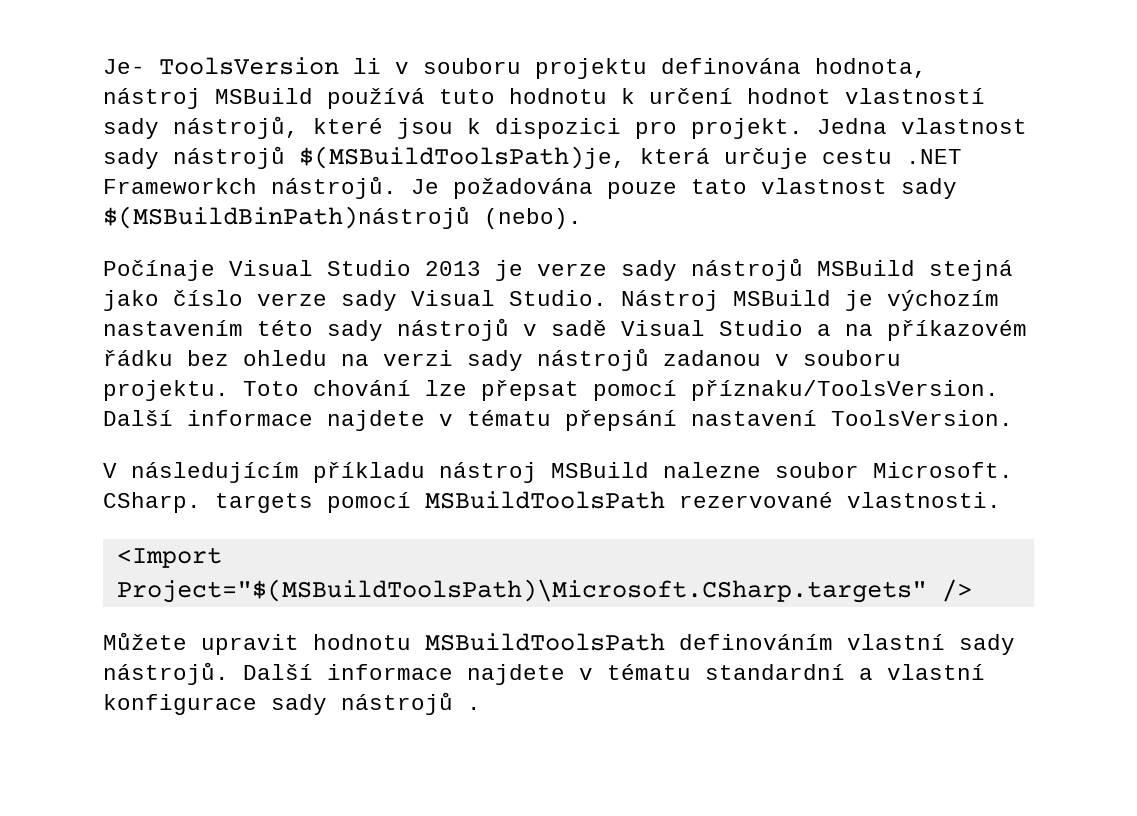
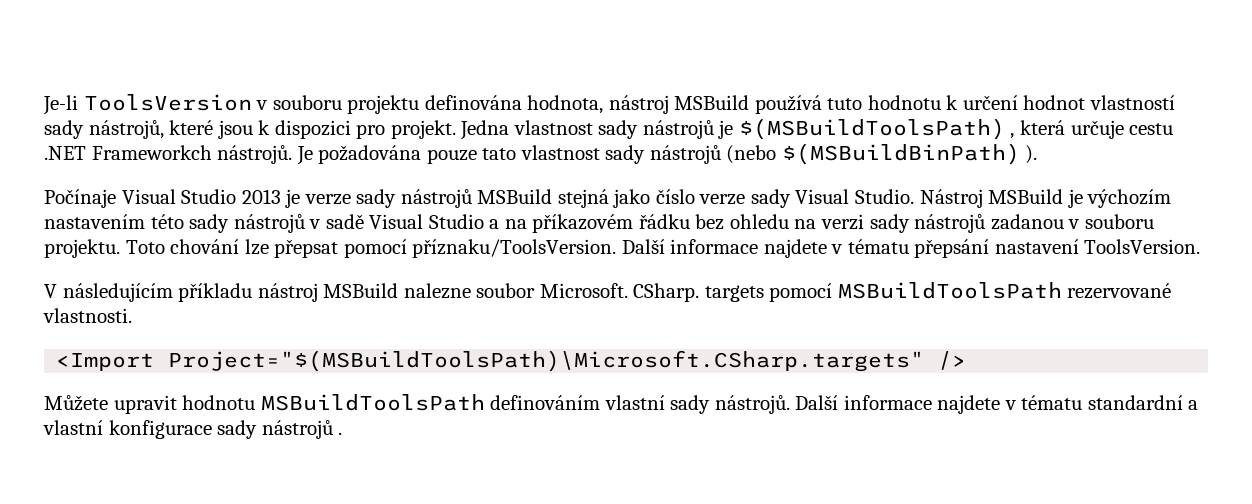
- Je- ToolsVersion li v souboru projektu definována hodnota, nástroj MSBuild používá tuto hodnotu k určení hodnot vlastností sady nástrojů, které jsou k dispozici pro projekt.
+ Je-li ToolsVersion v souboru projektu definována hodnota, nástroj MSBuild používá tuto hodnotu k určení hodnot vlastností sady nástrojů, které jsou k dispozici pro projekt.
- Jedna vlastnost sady nástrojů $(MSBuildToolsPath)je, která určuje cestu .NET Frameworkch nástrojů.
+ Jedna vlastnost sady nástrojů je $(MSBuildToolsPath) , která určuje cestu .NET Frameworkch nástrojů.
- Je požadována pouze tato vlastnost sady $(MSBuildBinPath)nástrojů (nebo).
+ Je požadována pouze tato vlastnost sady nástrojů (nebo $(MSBuildBinPath) ).

